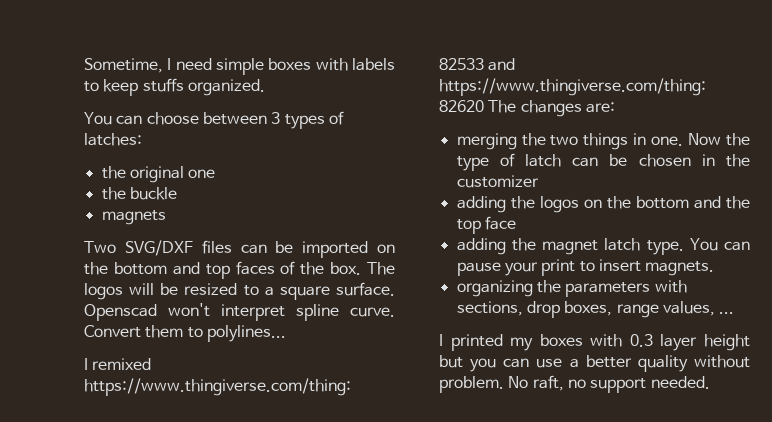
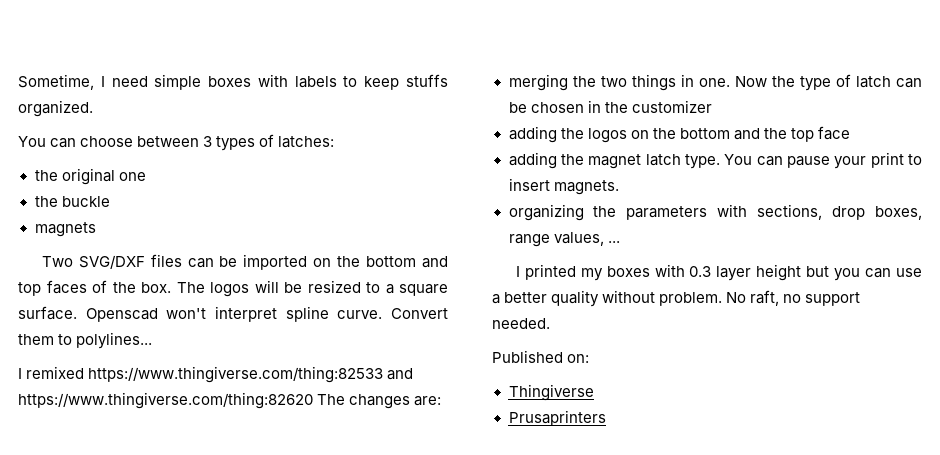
+ Published on:
+ Thingiverse
+ Prusaprinters

